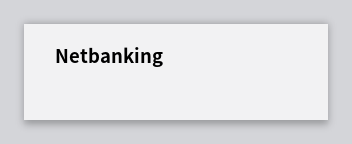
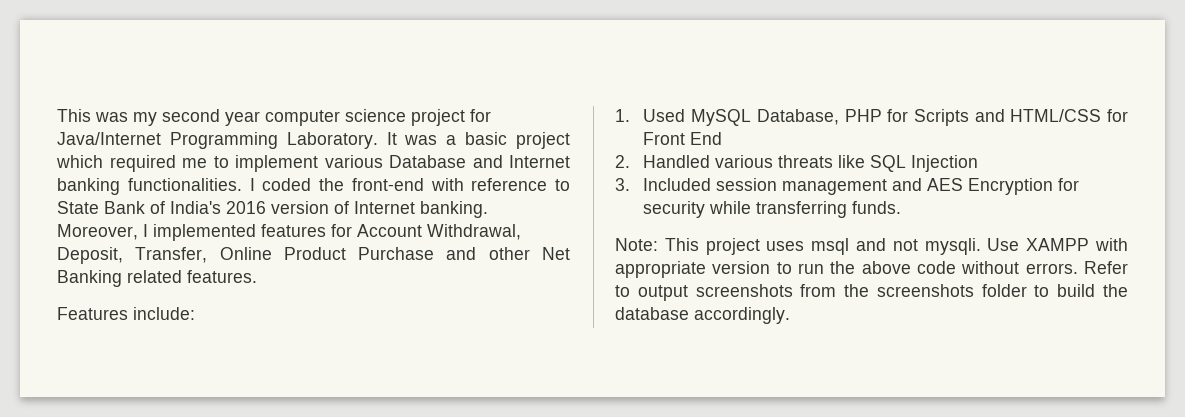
- Netbanking
+ This was my second year computer science project for Java/Internet Programming Laboratory. It was a basic project which required me to implement various Database and Internet banking functionalities. I coded the front-end with reference to State Bank of India's 2016 version of Internet banking. Moreover, I implemented features for Account Withdrawal, Deposit, Transfer, Online Product Purchase and other Net Banking related features.
+ Features include:
+ 1. Used MySQL Database, PHP for Scripts and HTML/CSS for Front End
+ 2. Handled various threats like SQL Injection
+ 3. Included session management and AES Encryption for security while transferring funds.
+ Note: This project uses msql and not mysqli. Use XAMPP with appropriate version to run the above code without errors. Refer to output screenshots from the screenshots folder to build the database accordingly.

